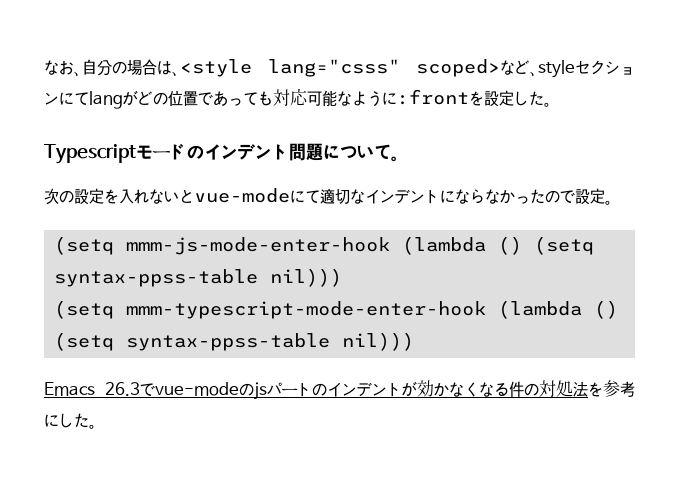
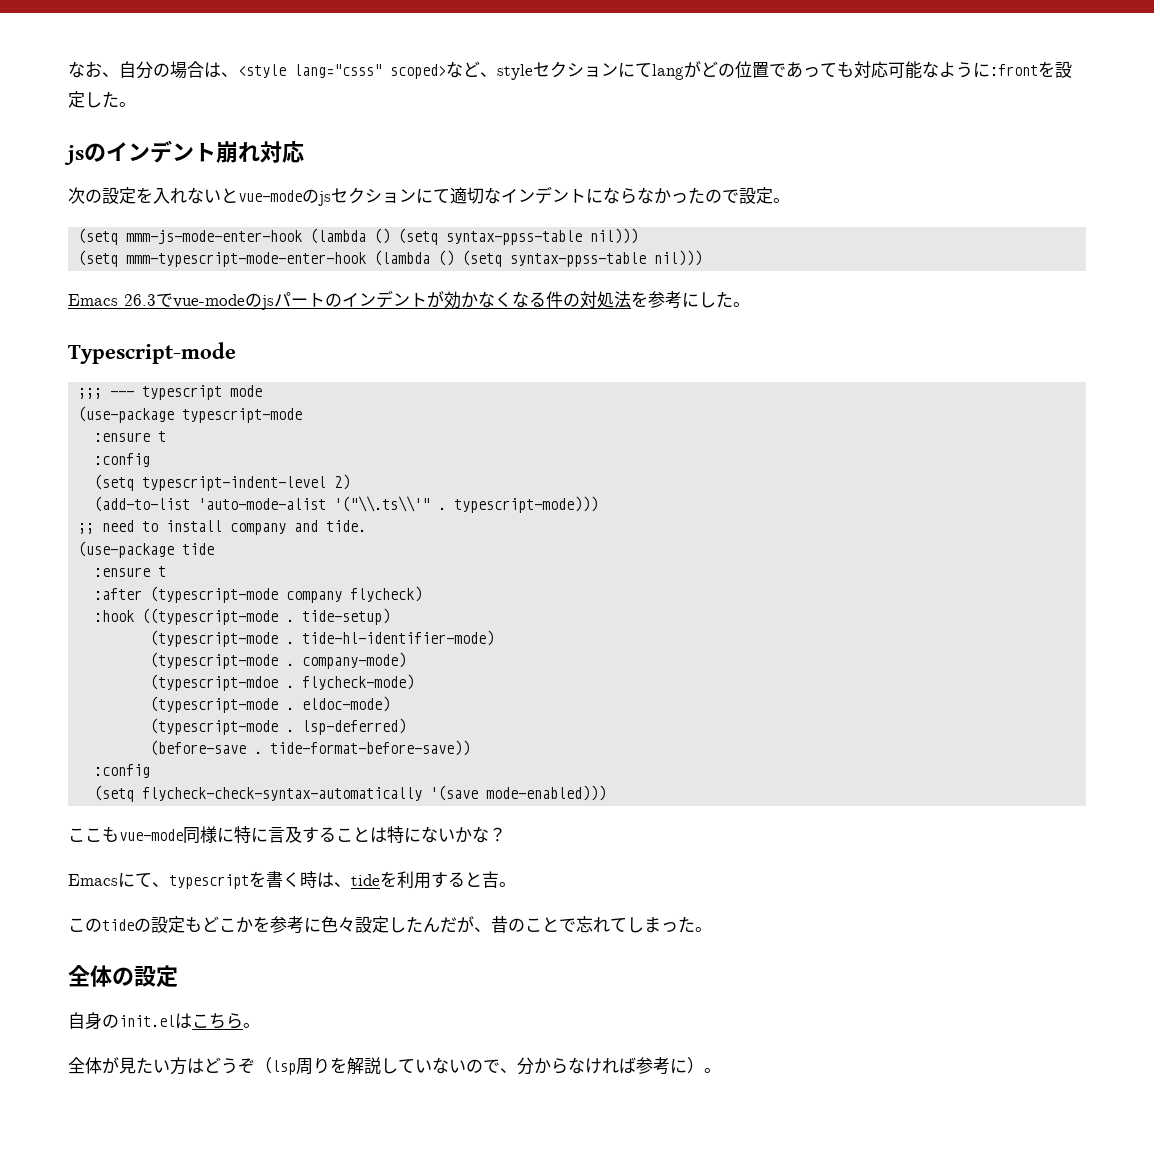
- Typescriptモードのインデント問題について。
+ jsのインデント崩れ対応
- 次の設定を入れないとvue-modeにて適切なインデントにならなかったので設定。
+ 次の設定を入れないとvue-modeのjsセクションにて適切なインデントにならなかったので設定。
+ Typescript-mode
+ ;;; --- typescript mode
+ (use-package typescript-mode
+ :ensure t
+ :config
+ (setq typescript-indent-level 2)
+ (add-to-list 'auto-mode-alist '("\\.ts\\'" . typescript-mode)))
+ ;; need to install company and tide.
+ (use-package tide
+ :ensure t
+ :after (typescript-mode company flycheck)
+ :hook ((typescript-mode . tide-setup)
+ (typescript-mode . tide-hl-identifier-mode)
+ (typescript-mode . company-mode)
+ (typescript-mdoe . flycheck-mode)
+ (typescript-mode . eldoc-mode)
+ (typescript-mode . lsp-deferred)
+ (before-save . tide-format-before-save))
+ :config
+ (setq flycheck-check-syntax-automatically '(save mode-enabled)))
+ ここもvue-mode同様に特に言及することは特にないかな？
+ Emacsにて、typescriptを書く時は、tideを利用すると吉。
+ このtideの設定もどこかを参考に色々設定したんだが、昔のことで忘れてしまった。
+ 全体の設定
+ 自身のinit.elはこちら。
+ 全体が見たい方はどうぞ（lsp周りを解説していないので、分からなければ参考に）。

